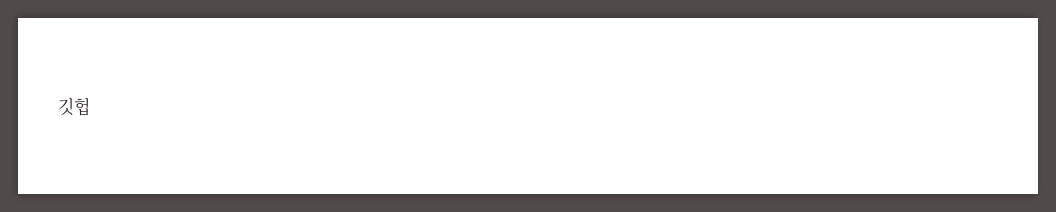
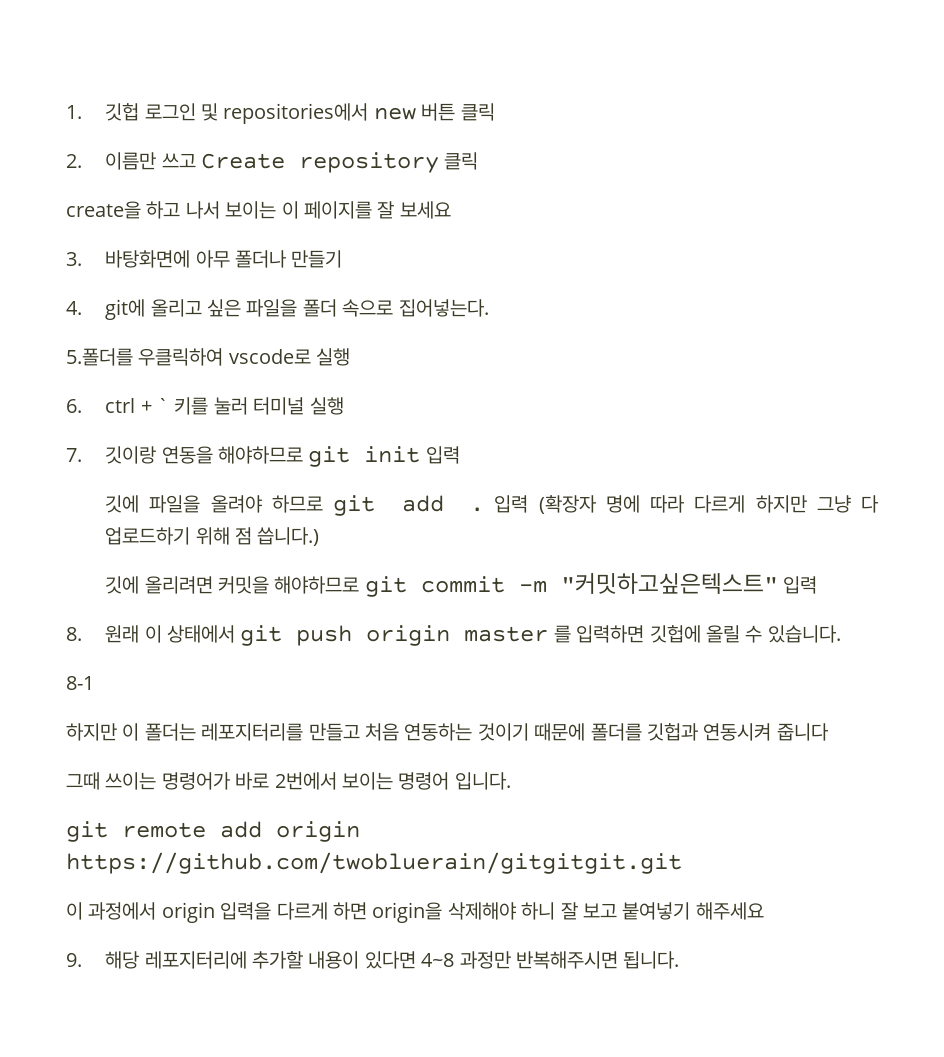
- 깃헙
+ 1. 깃헙 로그인 및 repositories에서 new 버튼 클릭
+ 2. 이름만 쓰고 Create repository 클릭
+ create을 하고 나서 보이는 이 페이지를 잘 보세요
+ 3. 바탕화면에 아무 폴더나 만들기
+ 4. git에 올리고 싶은 파일을 폴더 속으로 집어넣는다.
+ 5.폴더를 우클릭하여 vscode로 실행
+ 6. ctrl + ` 키를 눌러 터미널 실행
+ 7. 깃이랑 연동을 해야하므로 git init 입력
+ 깃에 파일을 올려야 하므로 git add . 입력 (확장자 명에 따라 다르게 하지만 그냥 다 업로드하기 위해 점 씁니다.)
+ 깃에 올리려면 커밋을 해야하므로 git commit -m "커밋하고싶은텍스트" 입력
+ 8. 원래 이 상태에서 git push origin master 를 입력하면 깃헙에 올릴 수 있습니다.
+ 8-1
+ 하지만 이 폴더는 레포지터리를 만들고 처음 연동하는 것이기 때문에 폴더를 깃헙과 연동시켜 줍니다
+ 그때 쓰이는 명령어가 바로 2번에서 보이는 명령어 입니다.
+ git remote add origin https://github.com/twobluerain/gitgitgit.git
+ 이 과정에서 origin 입력을 다르게 하면 origin을 삭제해야 하니 잘 보고 붙여넣기 해주세요
+ 9. 해당 레포지터리에 추가할 내용이 있다면 4~8 과정만 반복해주시면 됩니다.

